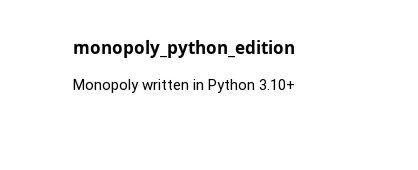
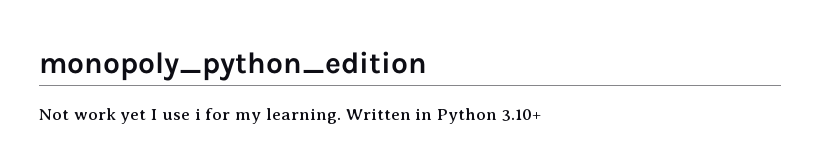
- Monopoly written in Python 3.10+
+ Not work yet I use i for my learning. Written in Python 3.10+

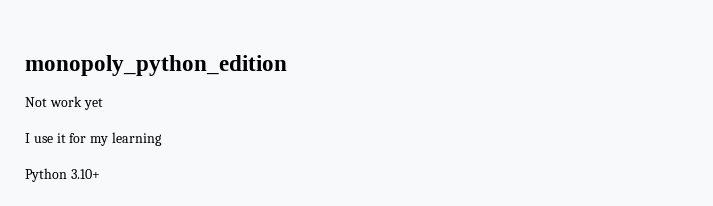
- Not work yet I use i for my learning. Written in Python 3.10+
+ Not work yet
+ I use it for my learning
+ Python 3.10+

